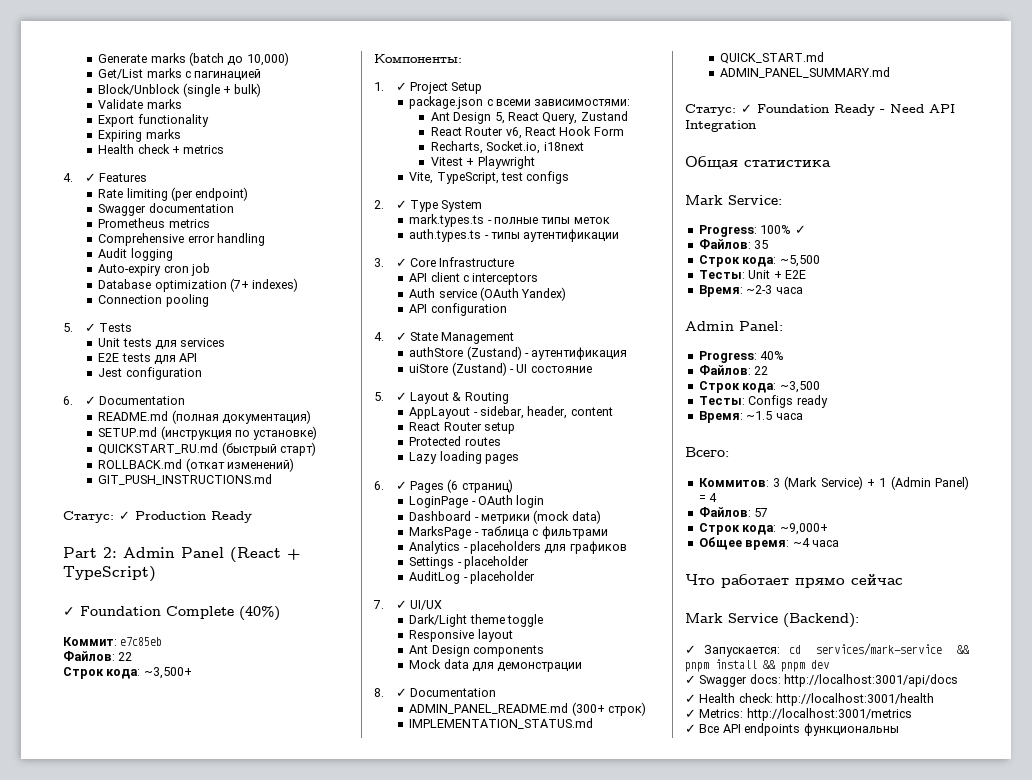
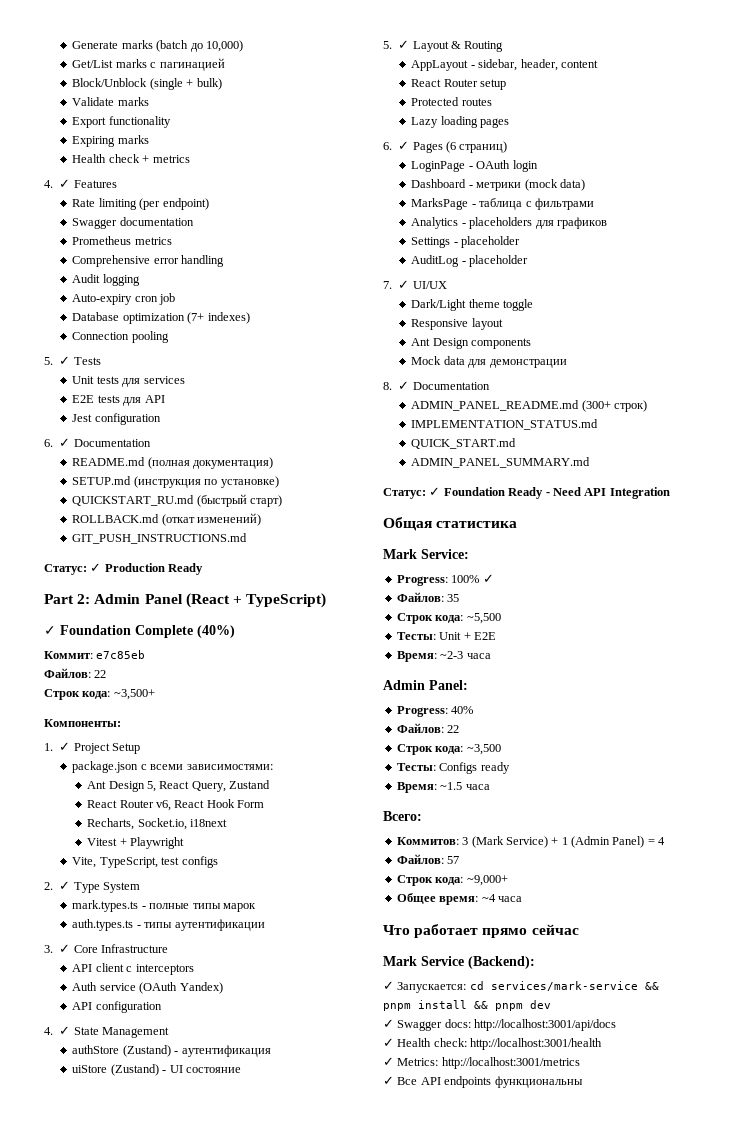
- mark.types.ts - полные типы меток
+ mark.types.ts - полные типы марок

